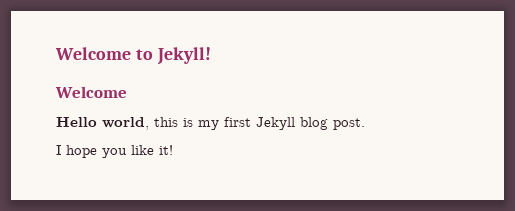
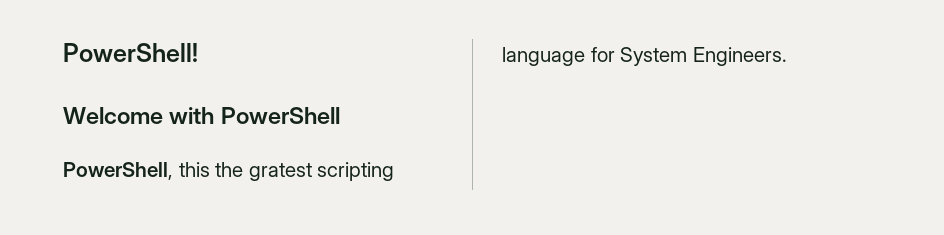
- Welcome to Jekyll!
- Welcome
- Hello world, this is my first Jekyll blog post.
- I hope you like it!
+ PowerShell!
+ Welcome with PowerShell
+ PowerShell, this the gratest scripting language for System Engineers.

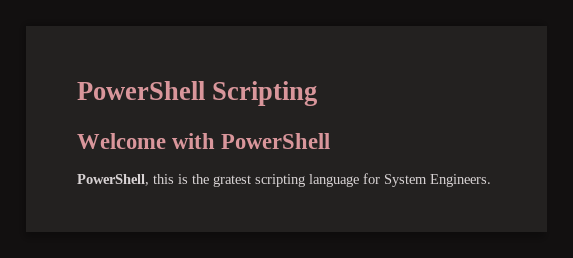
- PowerShell!
+ PowerShell Scripting
- PowerShell, this the gratest scripting language for System Engineers.
+ PowerShell, this is the gratest scripting language for System Engineers.

